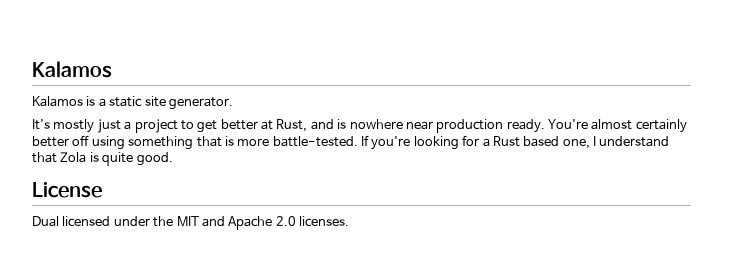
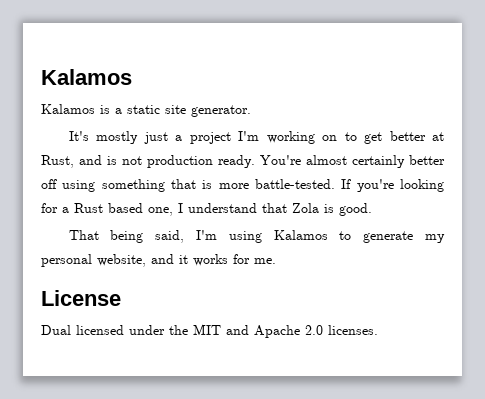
- It's mostly just a project to get better at Rust, and is nowhere near production ready.
+ It's mostly just a project I'm working on to get better at Rust, and is not production ready.
- If you're looking for a Rust based one, I understand that Zola is quite good.
+ If you're looking for a Rust based one, I understand that Zola is good.
+ That being said, I'm using Kalamos to generate my personal website, and it works for me.

